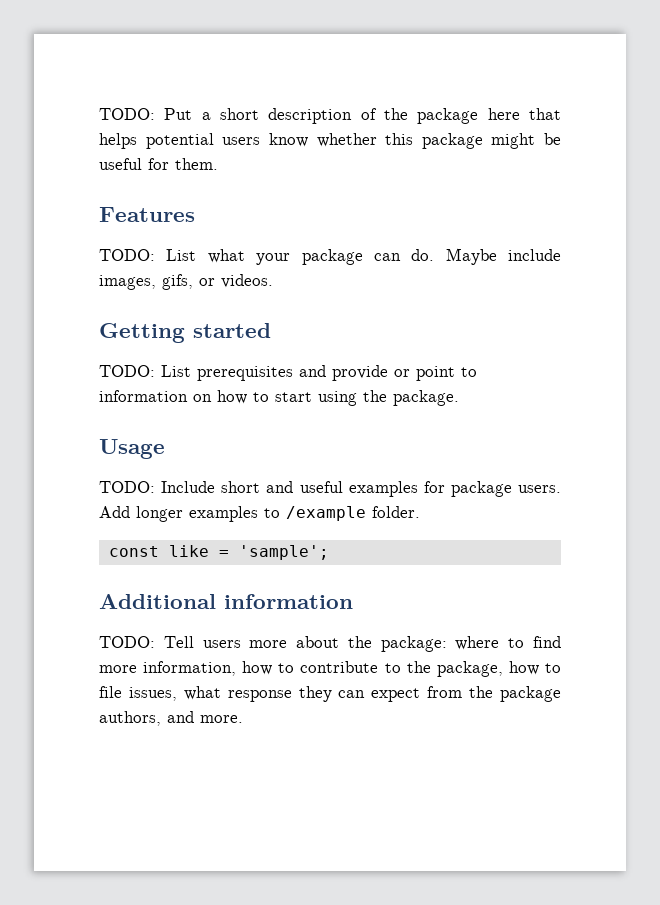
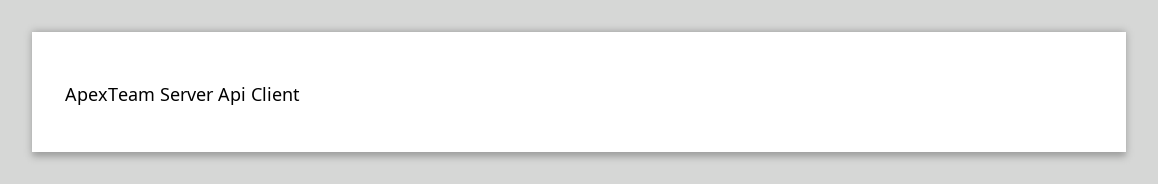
- TODO: Put a short description of the package here that helps potential users know whether this package might be useful for them.
- Features
- TODO: List what your package can do. Maybe include images, gifs, or videos.
- Getting started
- TODO: List prerequisites and provide or point to information on how to start using the package.
- Usage
- TODO: Include short and useful examples for package users. Add longer examples to /example folder.
- const like = 'sample';
- Additional information
- TODO: Tell users more about the package: where to find more information, how to contribute to the package, how to file issues, what response they can expect from the package authors, and more.
+ ApexTeam Server Api Client

